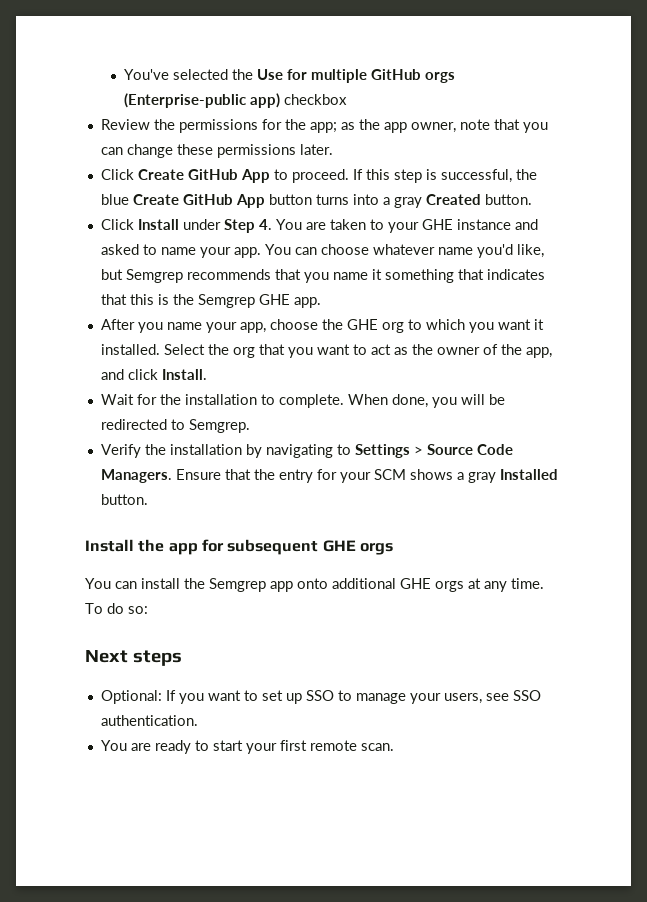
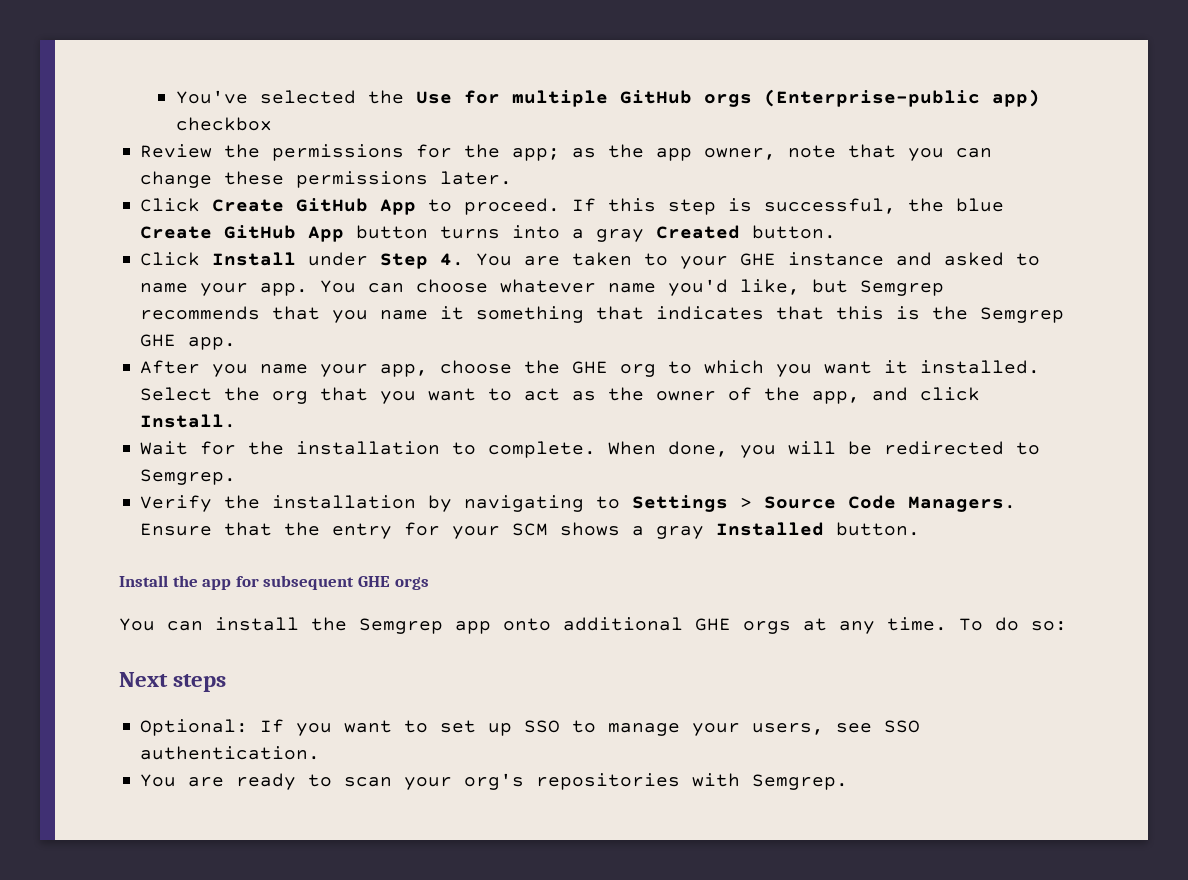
- You are ready to start your first remote scan.
+ You are ready to scan your org's repositories with Semgrep.

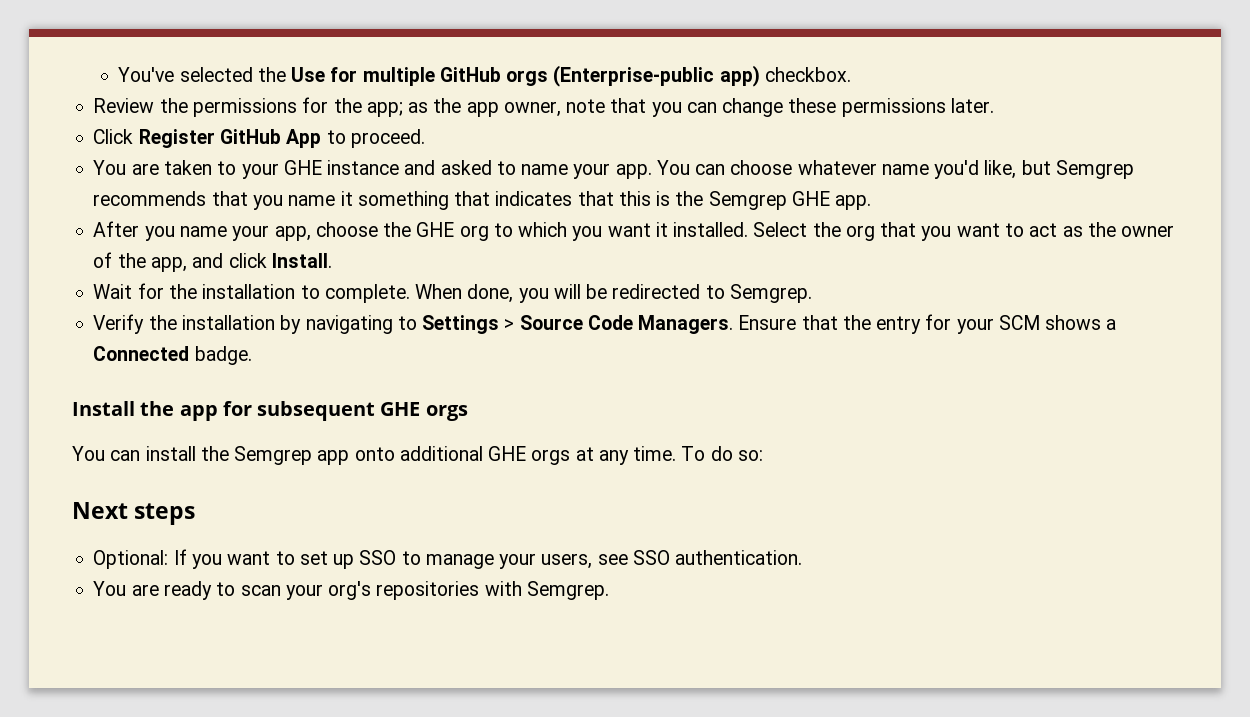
- You've selected the Use for multiple GitHub orgs (Enterprise-public app) checkbox
+ You've selected the Use for multiple GitHub orgs (Enterprise-public app) checkbox.
- Click Create GitHub App to proceed. If this step is successful, the blue Create GitHub App button turns into a gray Created button.
- Click Install under Step 4. You are taken to your GHE instance and asked to name your app.
+ Click Register GitHub App to proceed.
+ You are taken to your GHE instance and asked to name your app.
- Ensure that the entry for your SCM shows a gray Installed button.
+ Ensure that the entry for your SCM shows a Connected badge.

